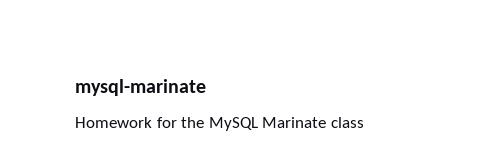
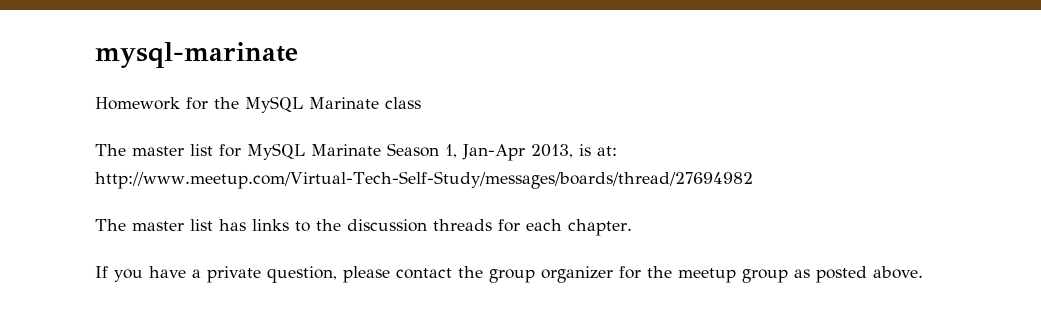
+ The master list for MySQL Marinate Season 1, Jan-Apr 2013, is at: http://www.meetup.com/Virtual-Tech-Self-Study/messages/boards/thread/27694982
+ The master list has links to the discussion threads for each chapter.
+ If you have a private question, please contact the group organizer for the meetup group as posted above.

